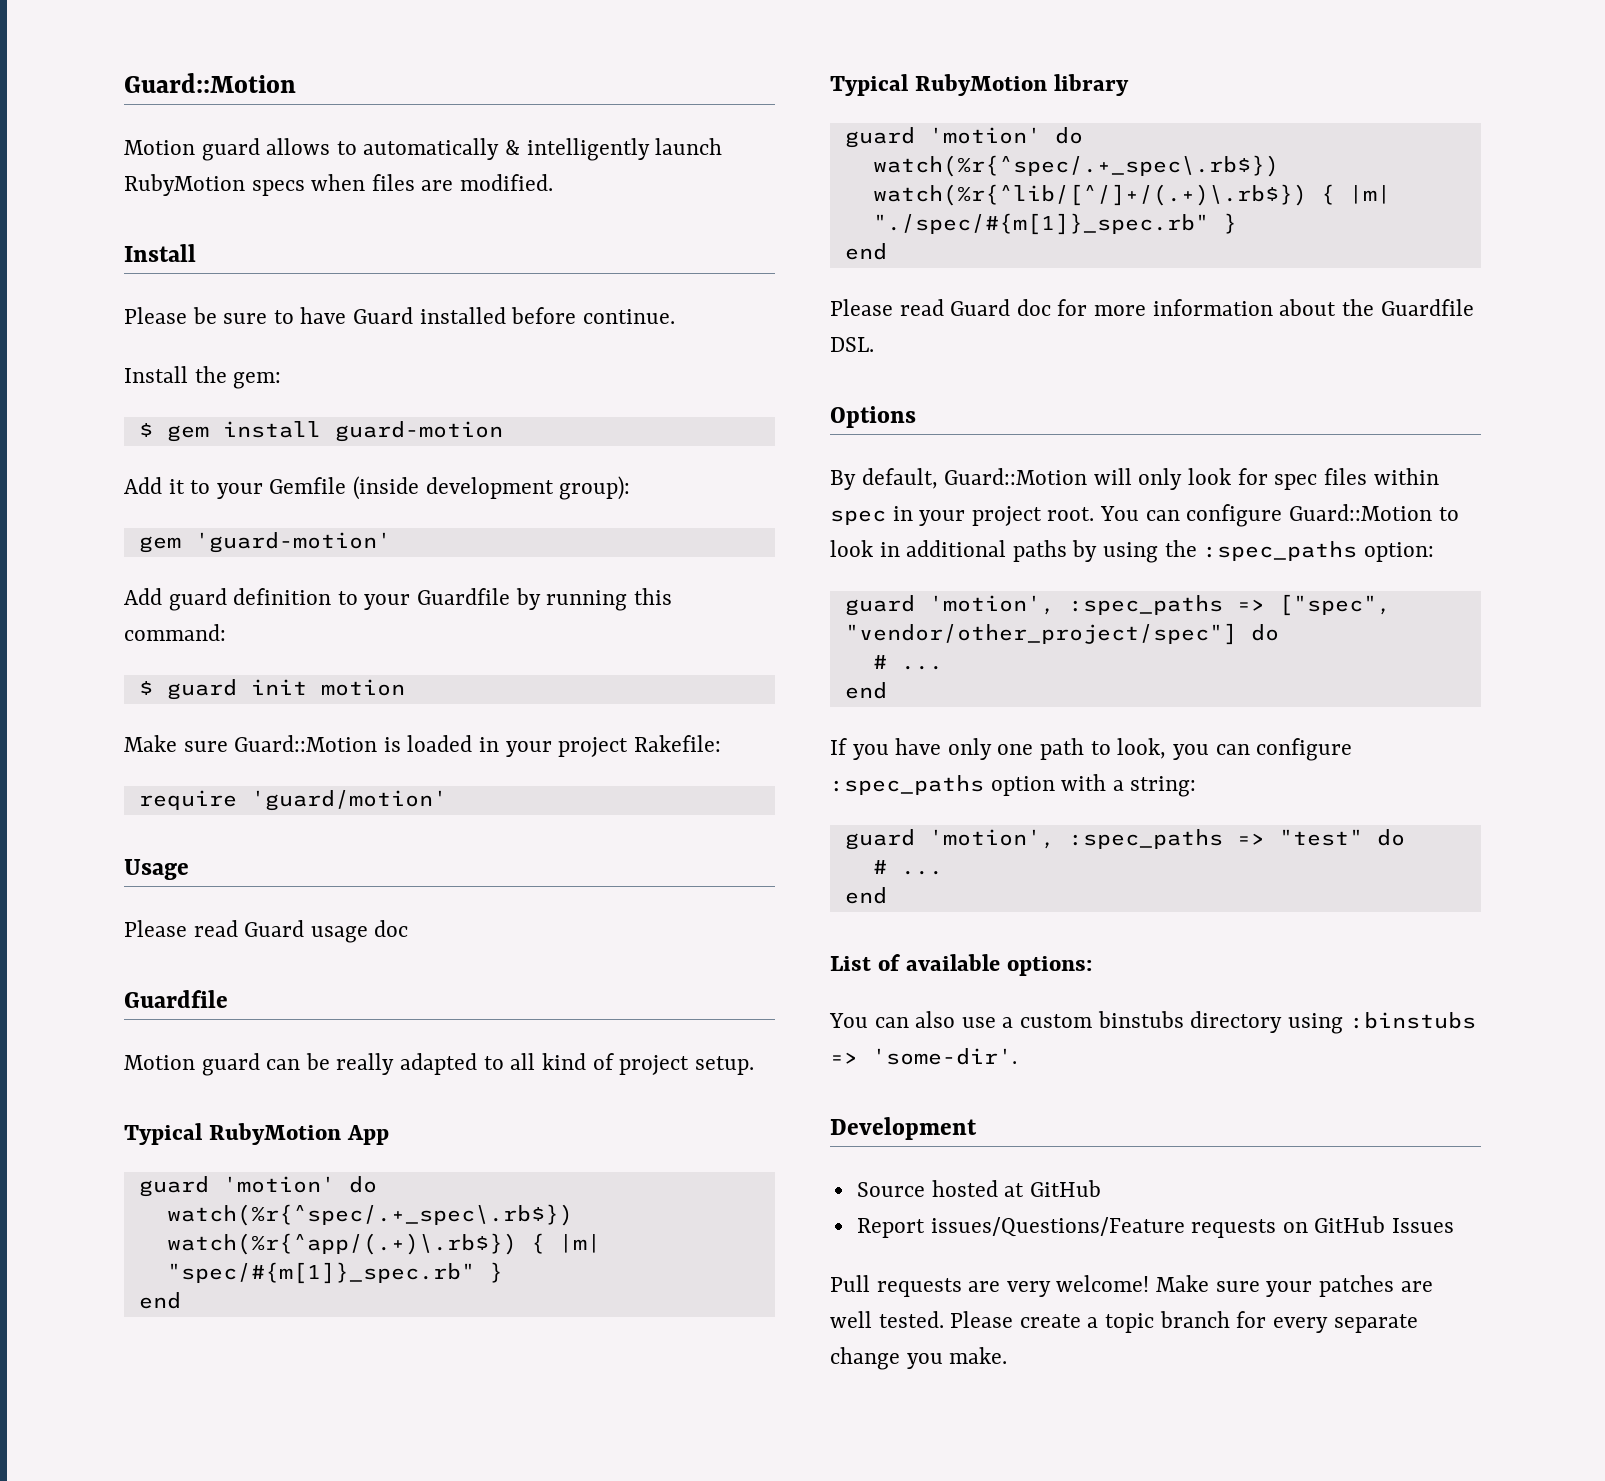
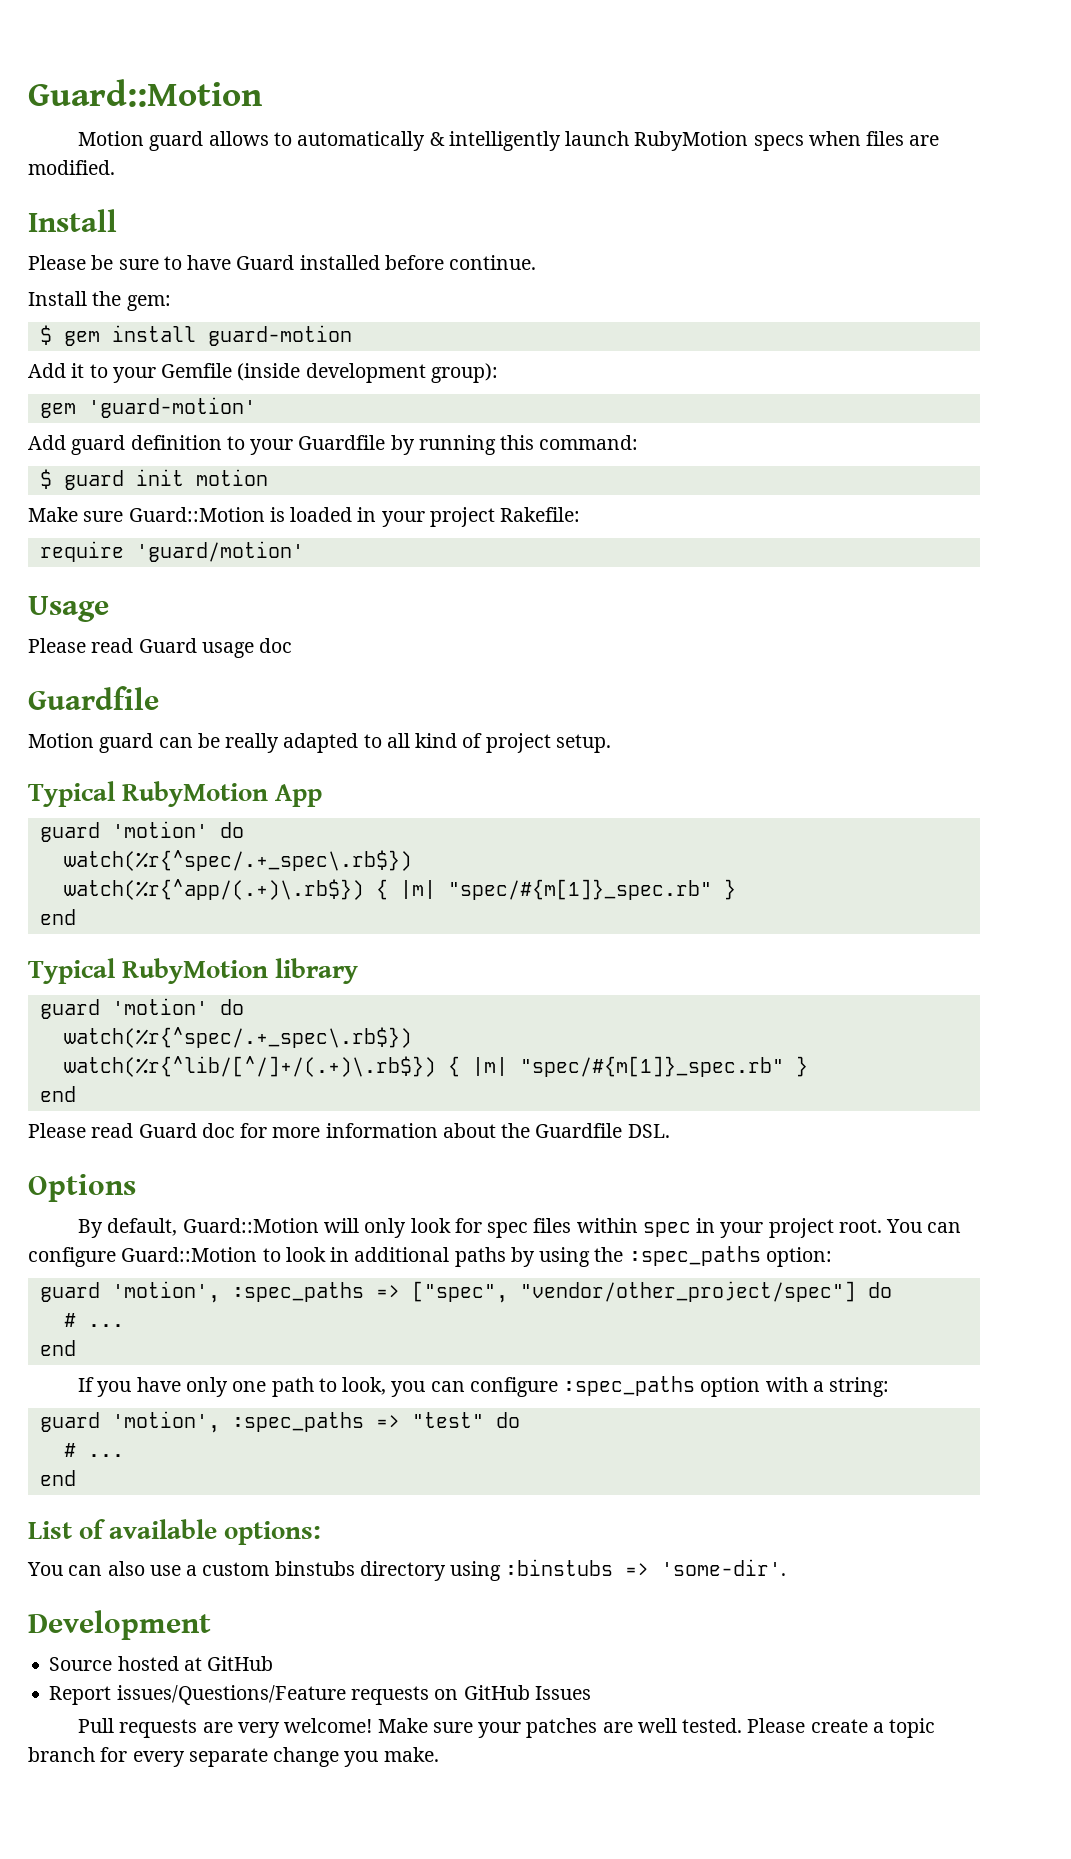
- watch(%r{^lib/[^/]+/(.+)\.rb$}) { |m| "./spec/#{m[1]}_spec.rb" }
+ watch(%r{^lib/[^/]+/(.+)\.rb$}) { |m| "spec/#{m[1]}_spec.rb" }

